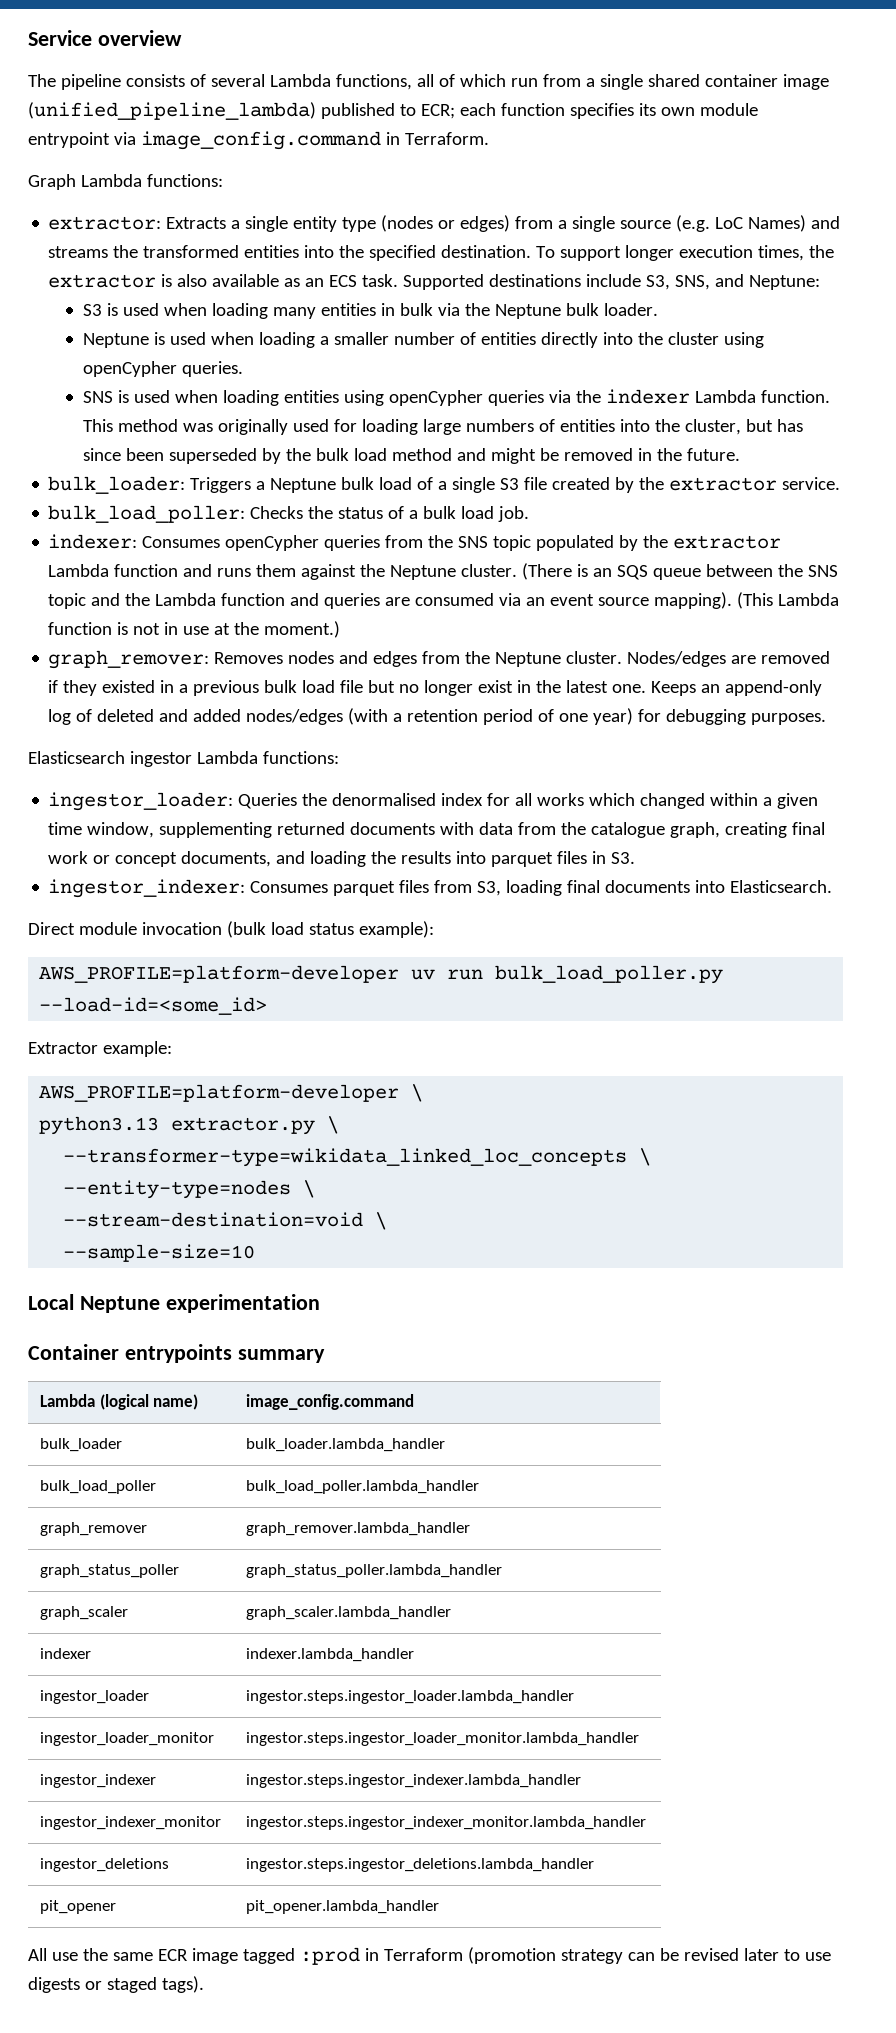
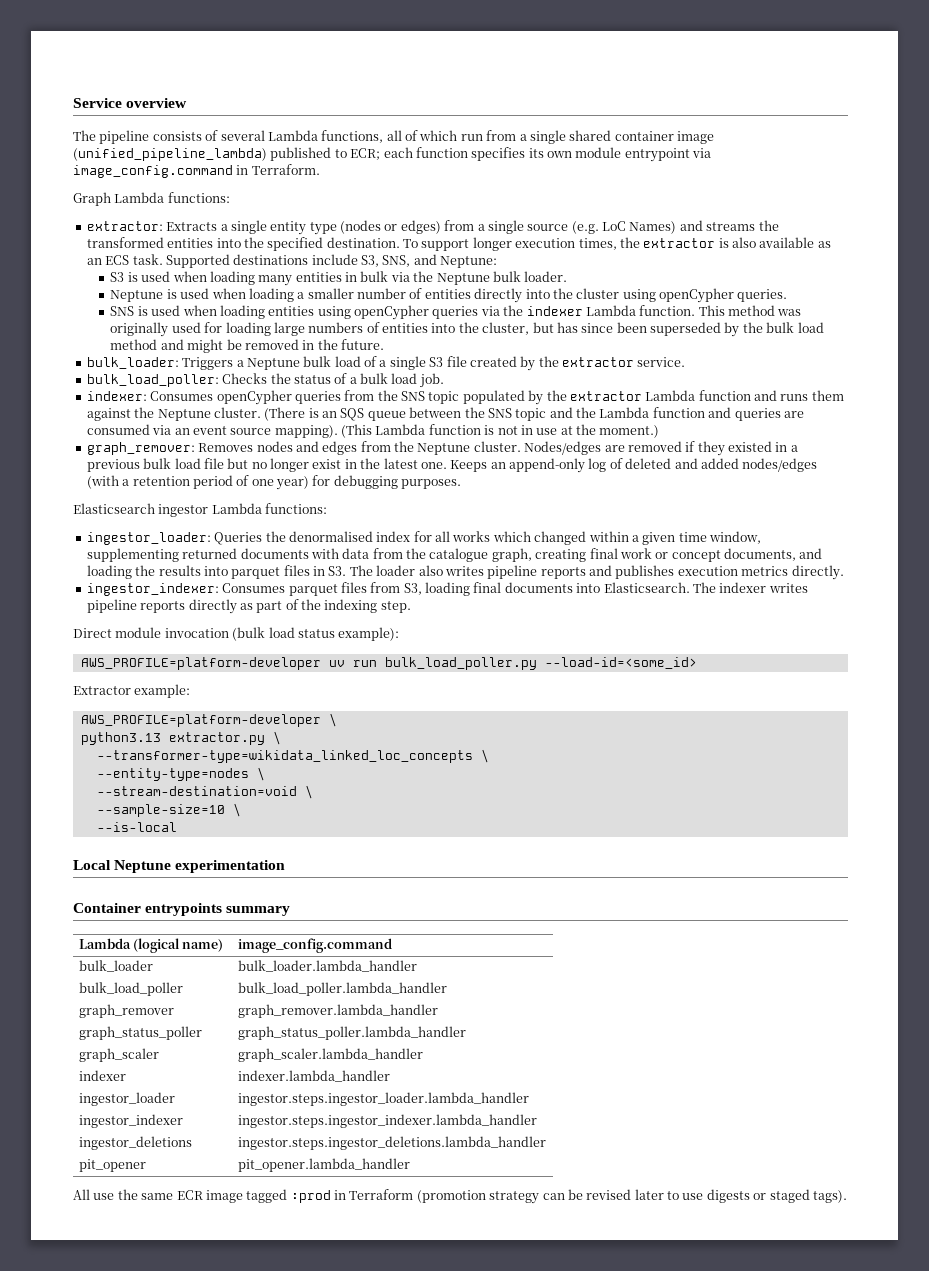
- ingestor_loader: Queries the denormalised index for all works which changed within a given time window, supplementing returned documents with data from the catalogue graph, creating final work or concept documents, and loading the results into parquet files in S3.
+ ingestor_loader: Queries the denormalised index for all works which changed within a given time window, supplementing returned documents with data from the catalogue graph, creating final work or concept documents, and loading the results into parquet files in S3. The loader also writes pipeline reports and publishes execution metrics directly.
+ The indexer writes pipeline reports directly as part of the indexing step.
- --sample-size=10
+ --sample-size=10 \
+ --is-local
- ingestor_loader_monitor | ingestor.steps.ingestor_loader_monitor.lambda_handler
- ingestor_indexer_monitor | ingestor.steps.ingestor_indexer_monitor.lambda_handler

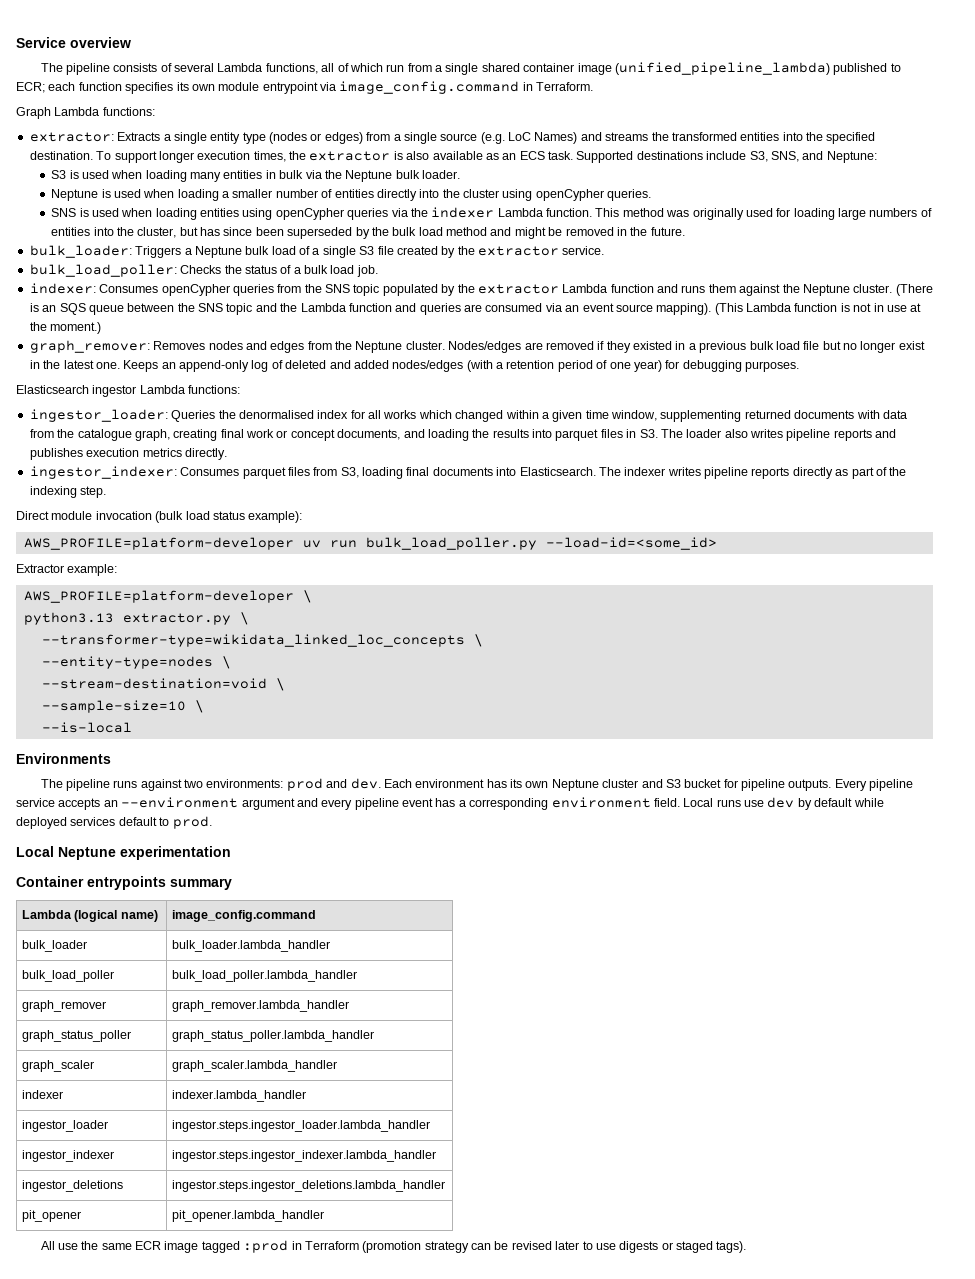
+ Environments
+ The pipeline runs against two environments: prod and dev. Each environment has its own Neptune cluster and S3 bucket for pipeline outputs. Every pipeline service accepts an --environment argument and every pipeline event has a corresponding environment field. Local runs use dev by default while deployed services default to prod.

